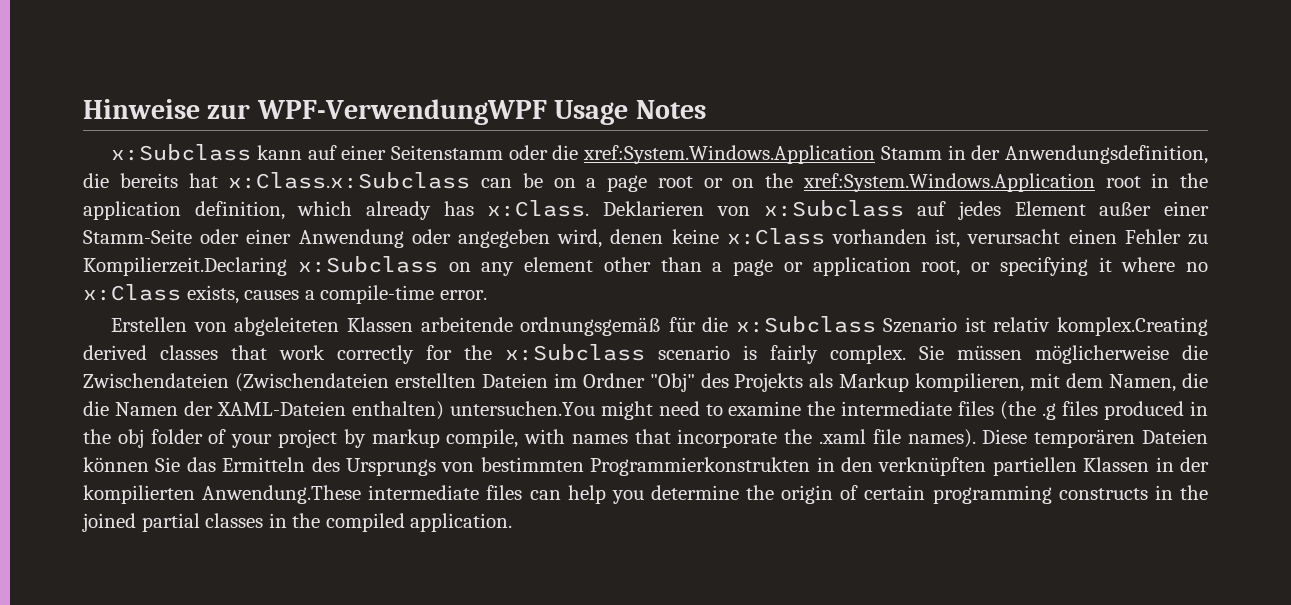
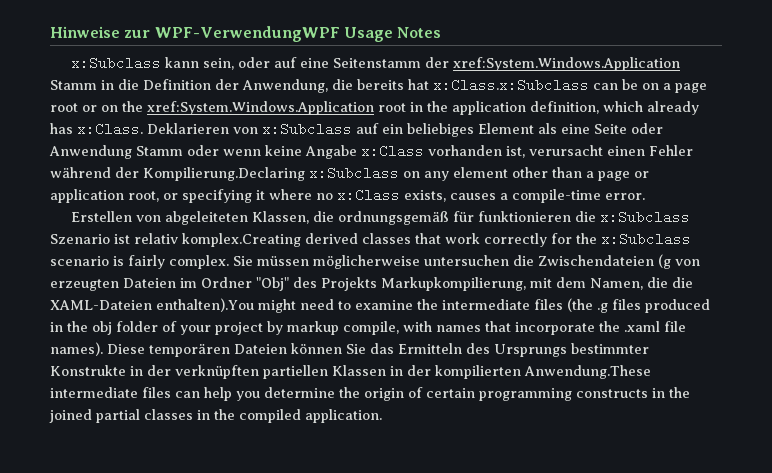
- x:Subclass kann auf einer Seitenstamm oder die xref:System.Windows.Application Stamm in der Anwendungsdefinition, die bereits hat x:Class.x:Subclass can be on a page root or on the xref:System.Windows.Application root in the application definition, which already has x:Class.
+ x:Subclass kann sein, oder auf eine Seitenstamm der xref:System.Windows.Application Stamm in die Definition der Anwendung, die bereits hat x:Class.x:Subclass can be on a page root or on the xref:System.Windows.Application root in the application definition, which already has x:Class.
- Deklarieren von x:Subclass auf jedes Element außer einer Stamm-Seite oder einer Anwendung oder angegeben wird, denen keine x:Class vorhanden ist, verursacht einen Fehler zu Kompilierzeit.Declaring x:Subclass on any element other than a page or application root, or specifying it where no x:Class exists, causes a compile-time error.
+ Deklarieren von x:Subclass auf ein beliebiges Element als eine Seite oder Anwendung Stamm oder wenn keine Angabe x:Class vorhanden ist, verursacht einen Fehler während der Kompilierung.Declaring x:Subclass on any element other than a page or application root, or specifying it where no x:Class exists, causes a compile-time error.
- Erstellen von abgeleiteten Klassen arbeitende ordnungsgemäß für die x:Subclass Szenario ist relativ komplex.Creating derived classes that work correctly for the x:Subclass scenario is fairly complex.
+ Erstellen von abgeleiteten Klassen, die ordnungsgemäß für funktionieren die x:Subclass Szenario ist relativ komplex.Creating derived classes that work correctly for the x:Subclass scenario is fairly complex.
- Sie müssen möglicherweise die Zwischendateien (Zwischendateien erstellten Dateien im Ordner "Obj" des Projekts als Markup kompilieren, mit dem Namen, die die Namen der XAML-Dateien enthalten) untersuchen.You might need to examine the intermediate files (the .g files produced in the obj folder of your project by markup compile, with names that incorporate the .xaml file names).
+ Sie müssen möglicherweise untersuchen die Zwischendateien (g von erzeugten Dateien im Ordner "Obj" des Projekts Markupkompilierung, mit dem Namen, die die XAML-Dateien enthalten).You might need to examine the intermediate files (the .g files produced in the obj folder of your project by markup compile, with names that incorporate the .xaml file names).
- Diese temporären Dateien können Sie das Ermitteln des Ursprungs von bestimmten Programmierkonstrukten in den verknüpften partiellen Klassen in der kompilierten Anwendung.These intermediate files can help you determine the origin of certain programming constructs in the joined partial classes in the compiled application.
+ Diese temporären Dateien können Sie das Ermitteln des Ursprungs bestimmter Konstrukte in der verknüpften partiellen Klassen in der kompilierten Anwendung.These intermediate files can help you determine the origin of certain programming constructs in the joined partial classes in the compiled application.

